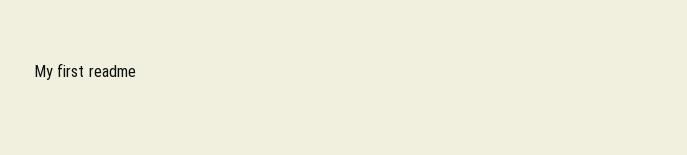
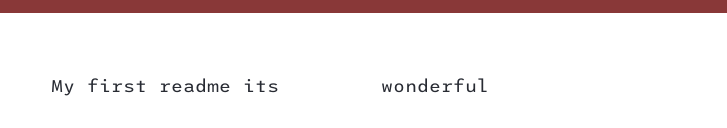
- My first readme
+ My first readme its wonderful

